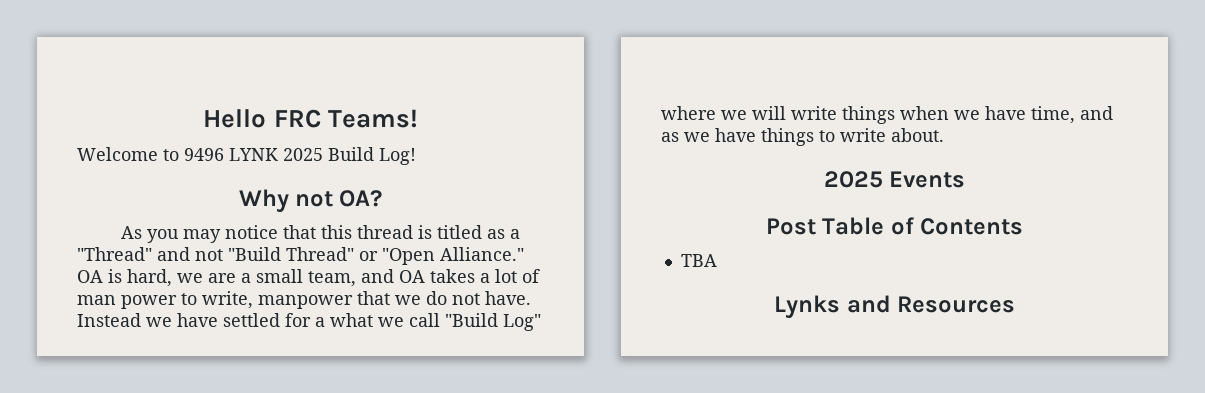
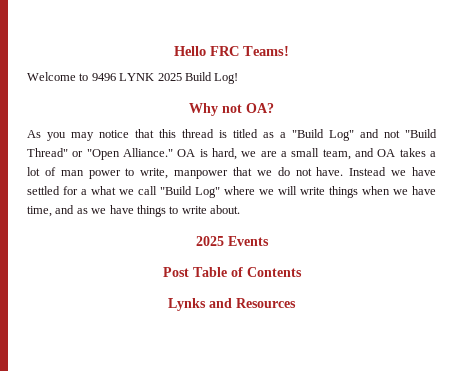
- As you may notice that this thread is titled as a "Thread" and not "Build Thread" or "Open Alliance."
+ As you may notice that this thread is titled as a "Build Log" and not "Build Thread" or "Open Alliance."
- TBA

